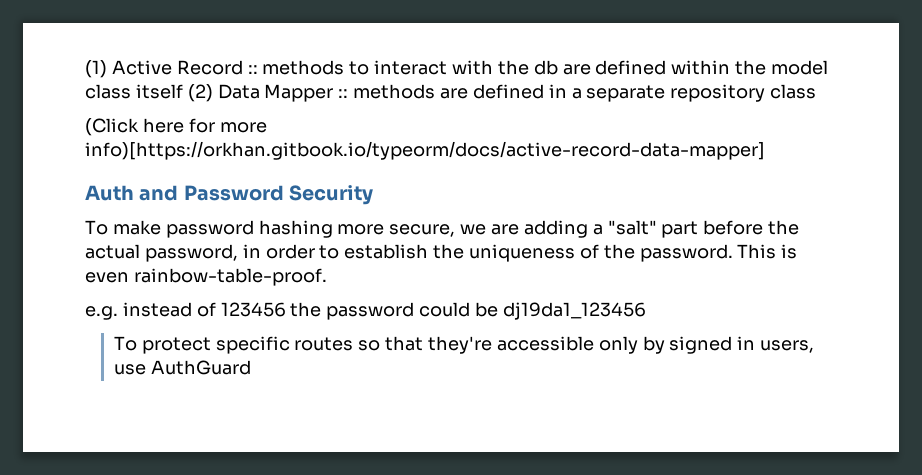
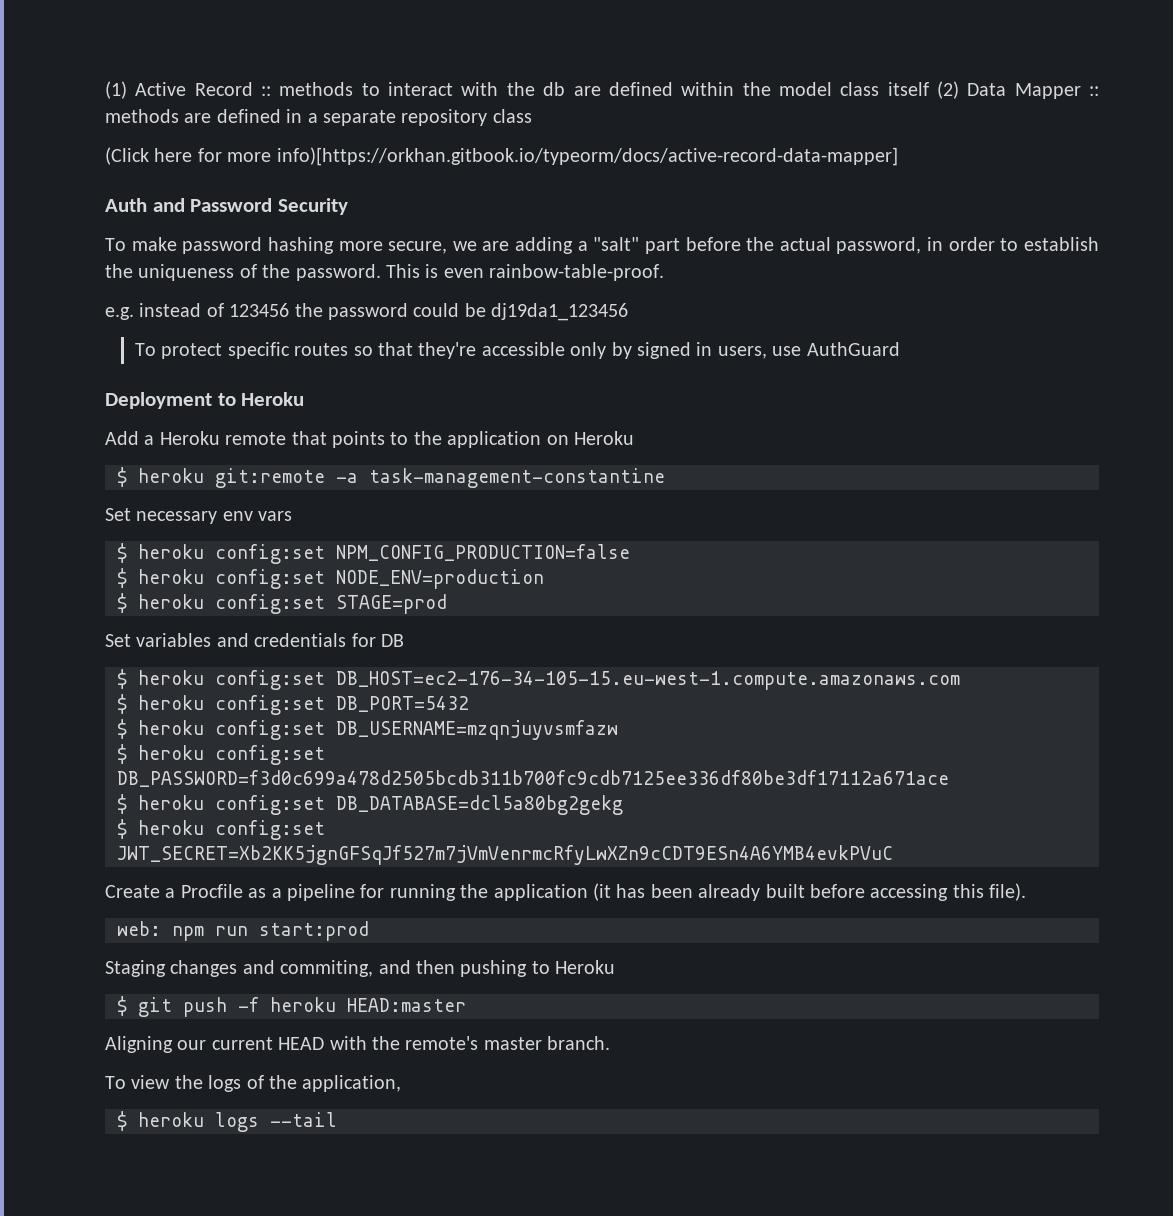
+ Deployment to Heroku
+ Add a Heroku remote that points to the application on Heroku
+ $ heroku git:remote -a task-management-constantine
+ Set necessary env vars
+ $ heroku config:set NPM_CONFIG_PRODUCTION=false
+ $ heroku config:set NODE_ENV=production
+ $ heroku config:set STAGE=prod
+ Set variables and credentials for DB
+ $ heroku config:set DB_HOST=ec2-176-34-105-15.eu-west-1.compute.amazonaws.com
+ $ heroku config:set DB_PORT=5432
+ $ heroku config:set DB_USERNAME=mzqnjuyvsmfazw
+ $ heroku config:set DB_PASSWORD=f3d0c699a478d2505bcdb311b700fc9cdb7125ee336df80be3df17112a671ace
+ $ heroku config:set DB_DATABASE=dcl5a80bg2gekg
+ $ heroku config:set JWT_SECRET=Xb2KK5jgnGFSqJf527m7jVmVenrmcRfyLwXZn9cCDT9ESn4A6YMB4evkPVuC
+ Create a Procfile as a pipeline for running the application (it has been already built before accessing this file).
+ web: npm run start:prod
+ Staging changes and commiting, and then pushing to Heroku
+ $ git push -f heroku HEAD:master
+ Aligning our current HEAD with the remote's master branch.
+ To view the logs of the application,
+ $ heroku logs --tail

